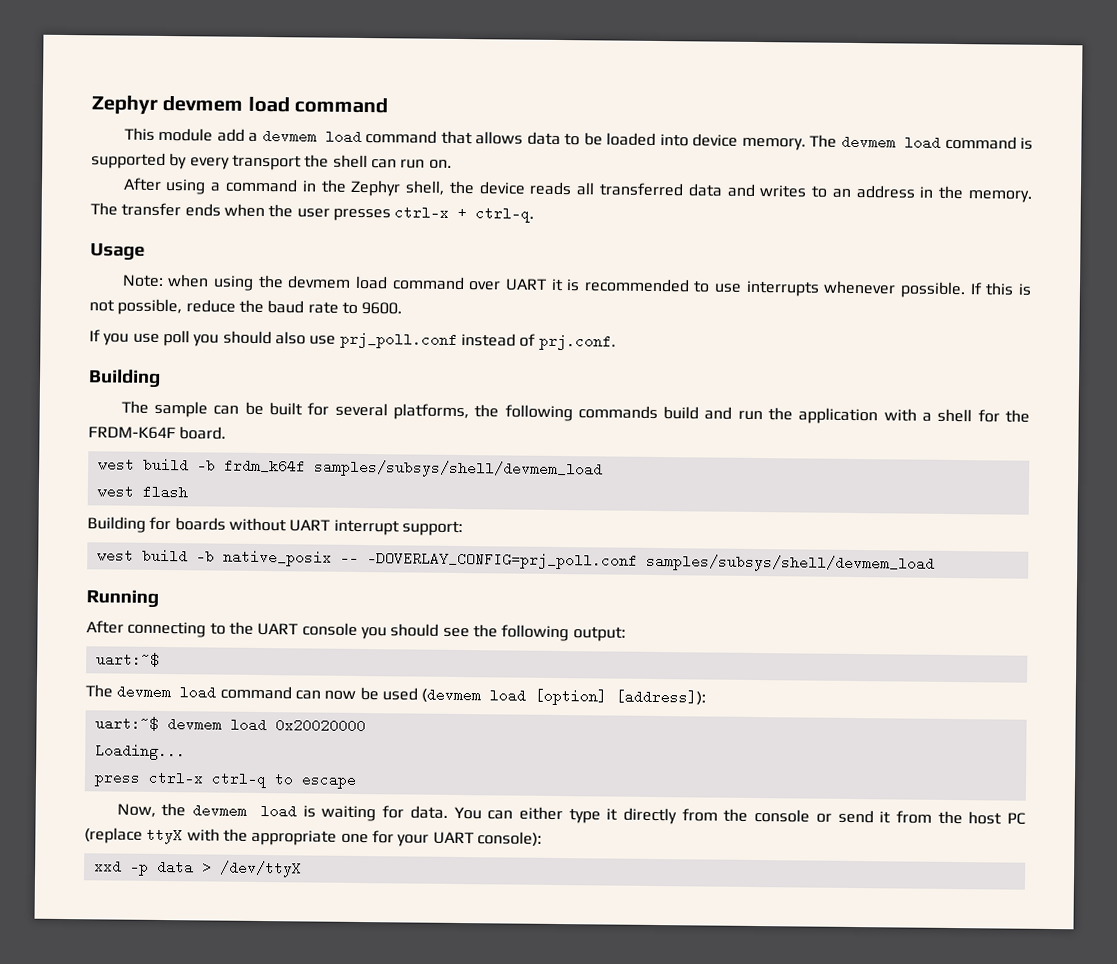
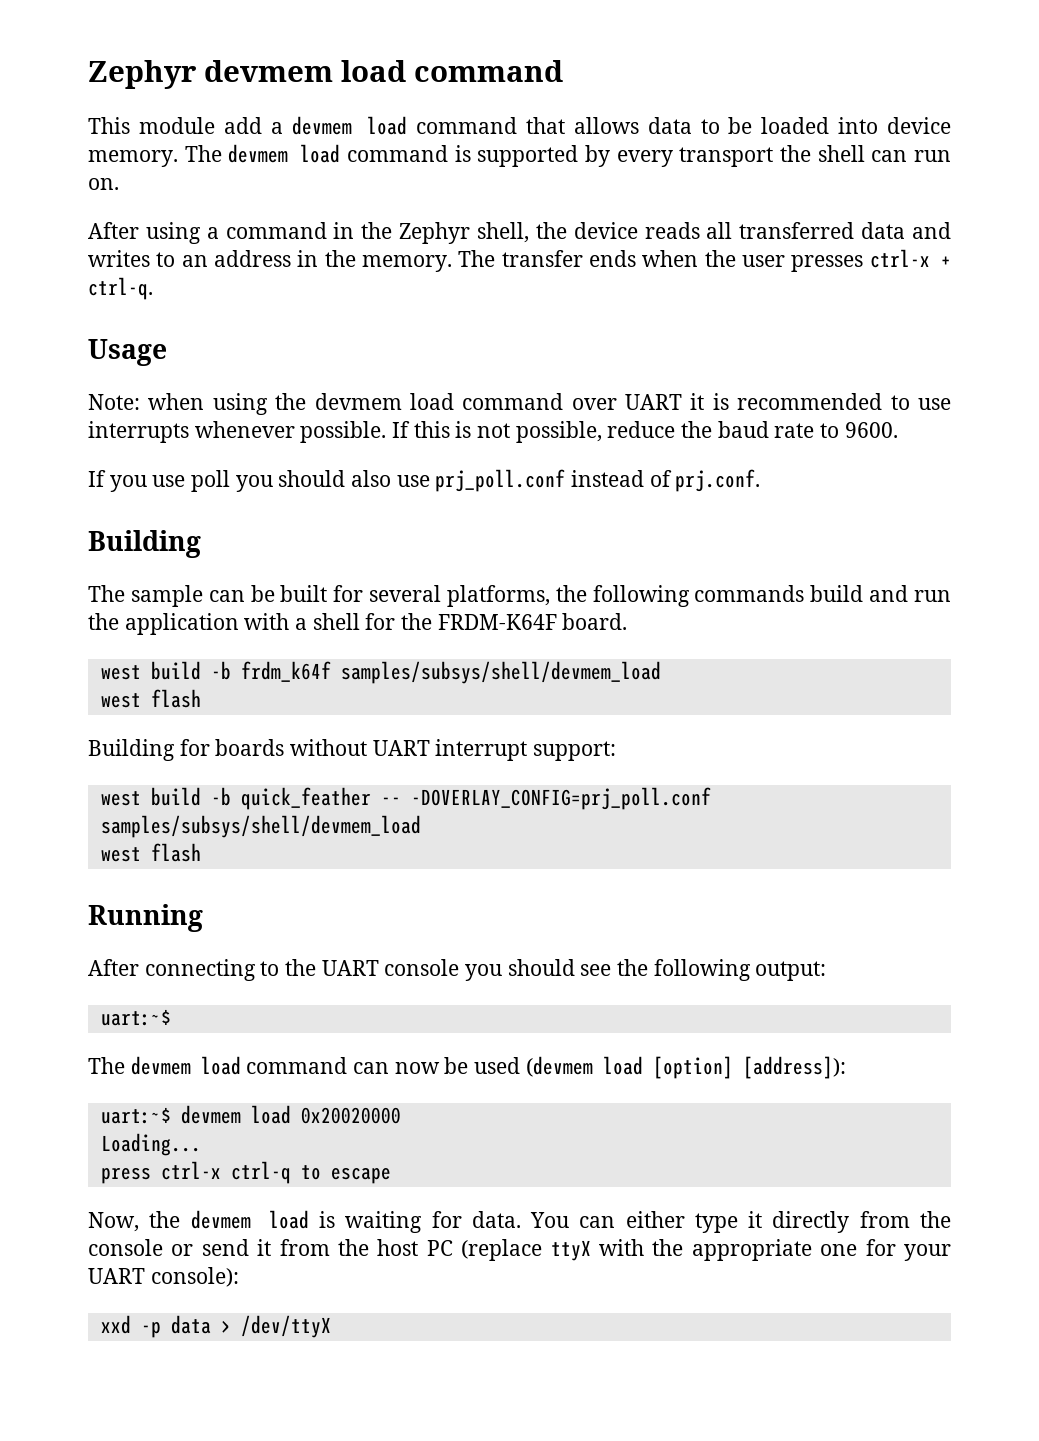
- west build -b native_posix -- -DOVERLAY_CONFIG=prj_poll.conf samples/subsys/shell/devmem_load
+ west build -b quick_feather -- -DOVERLAY_CONFIG=prj_poll.conf samples/subsys/shell/devmem_load
+ west flash

